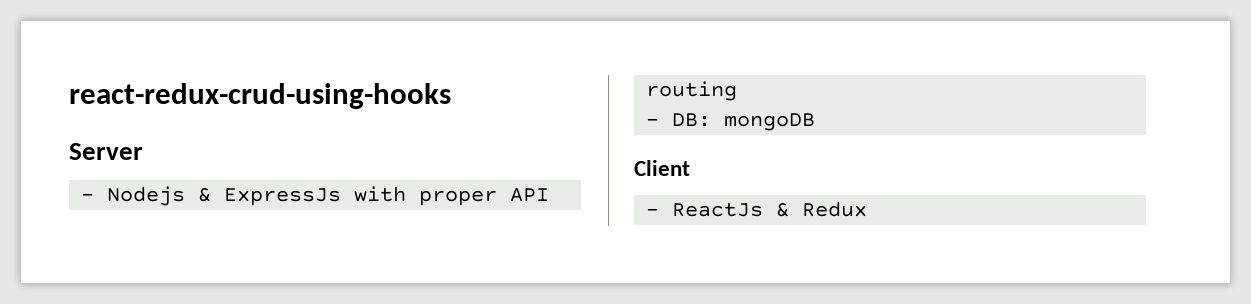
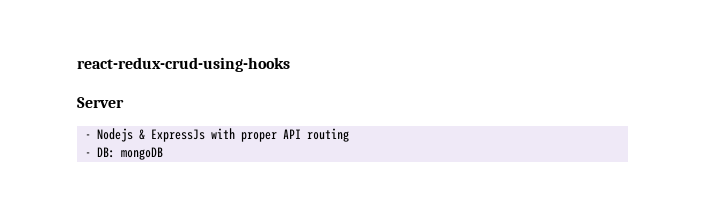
- Client
- - ReactJs & Redux

